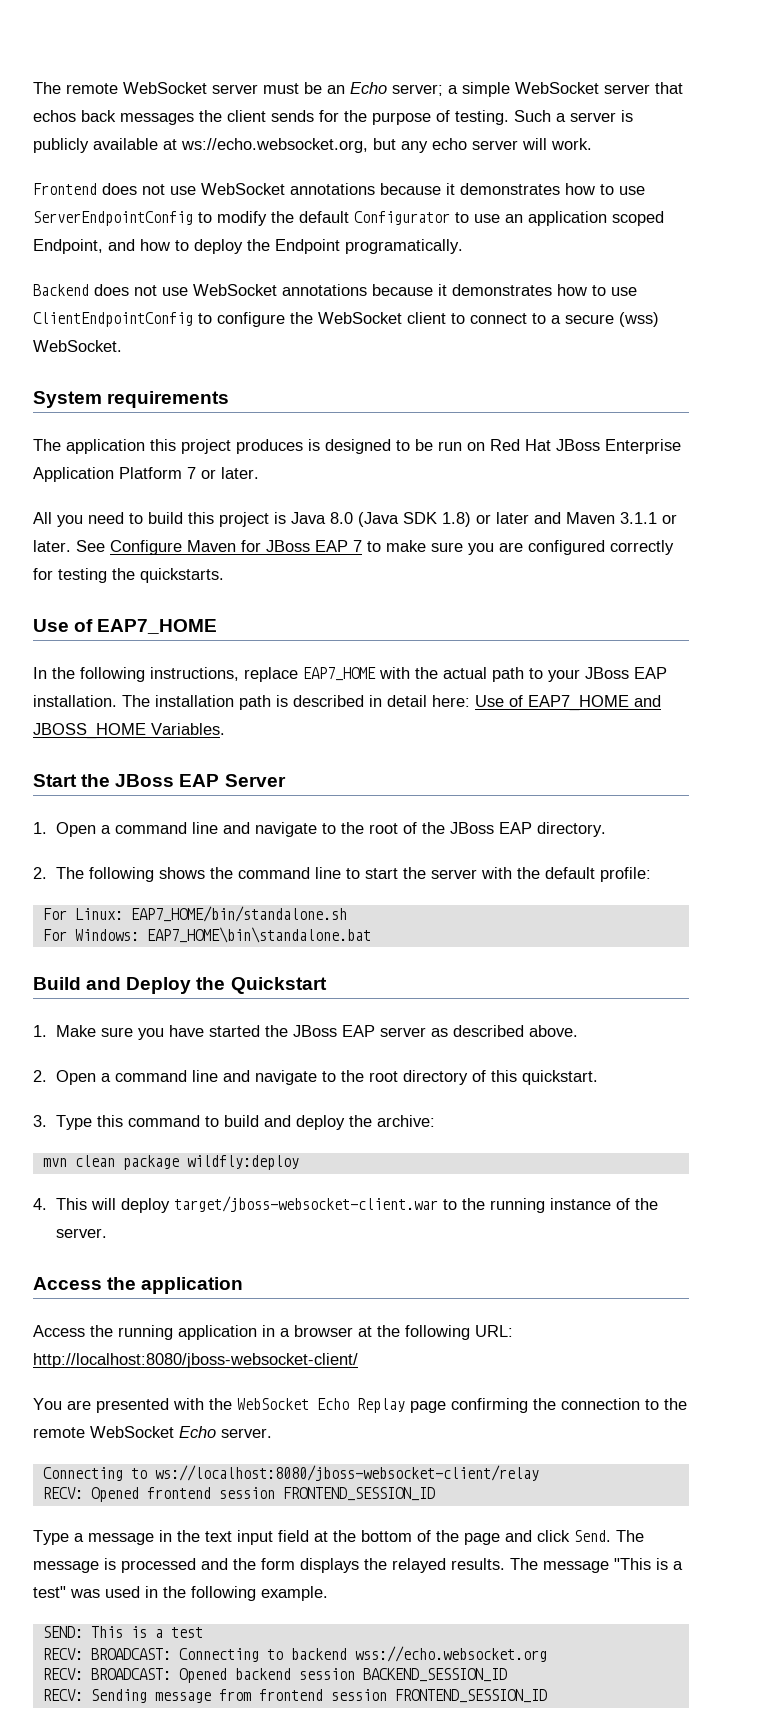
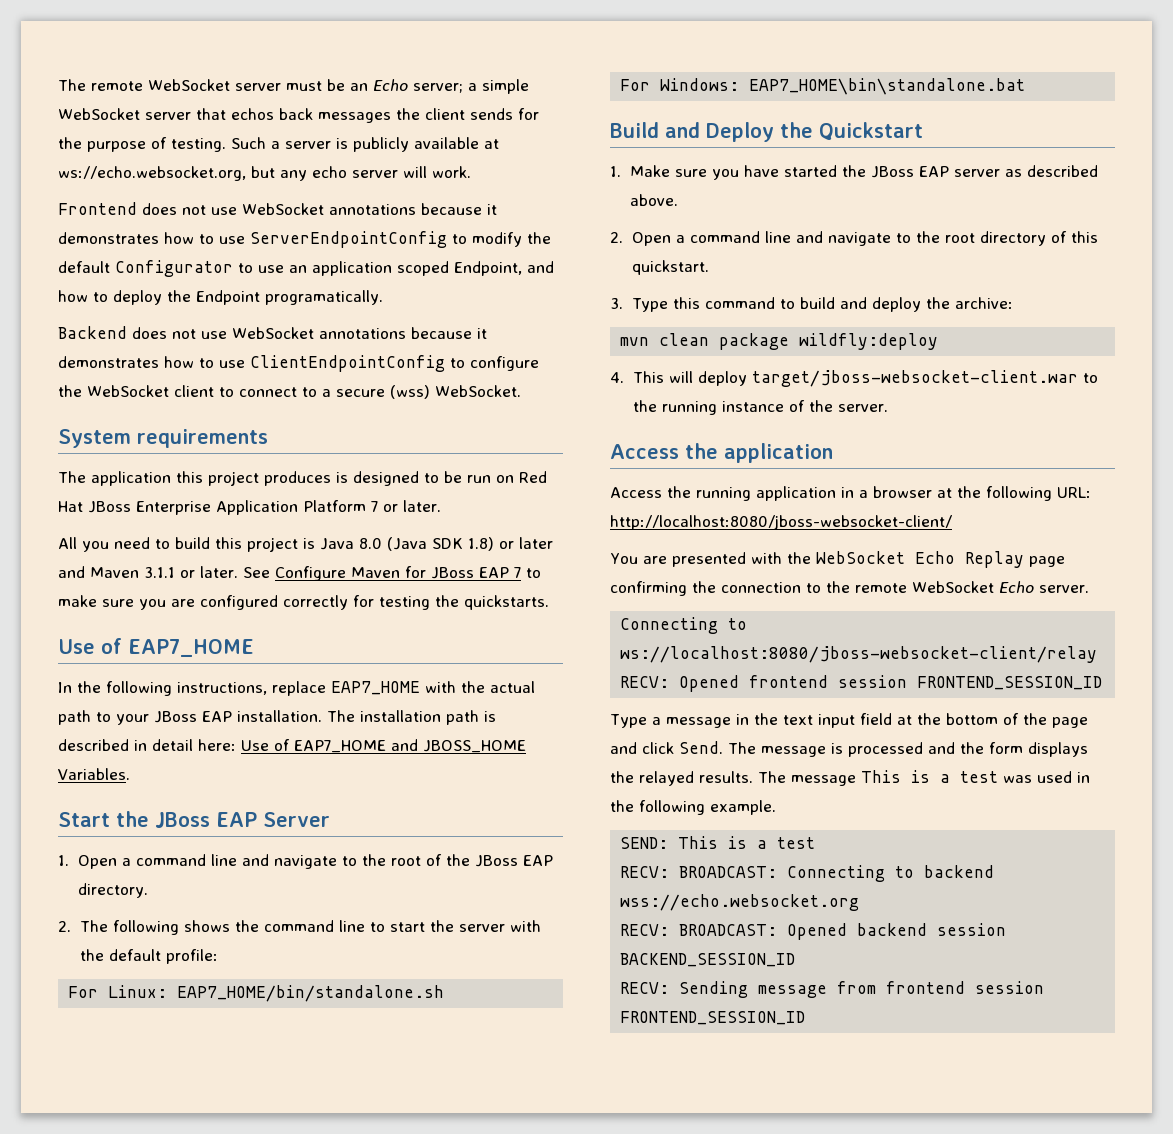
- The message "This is a test" was used in the following example.
+ The message This is a test was used in the following example.

